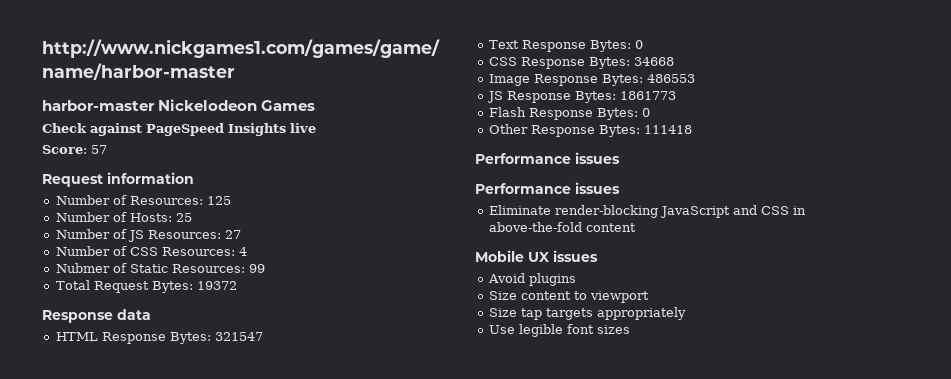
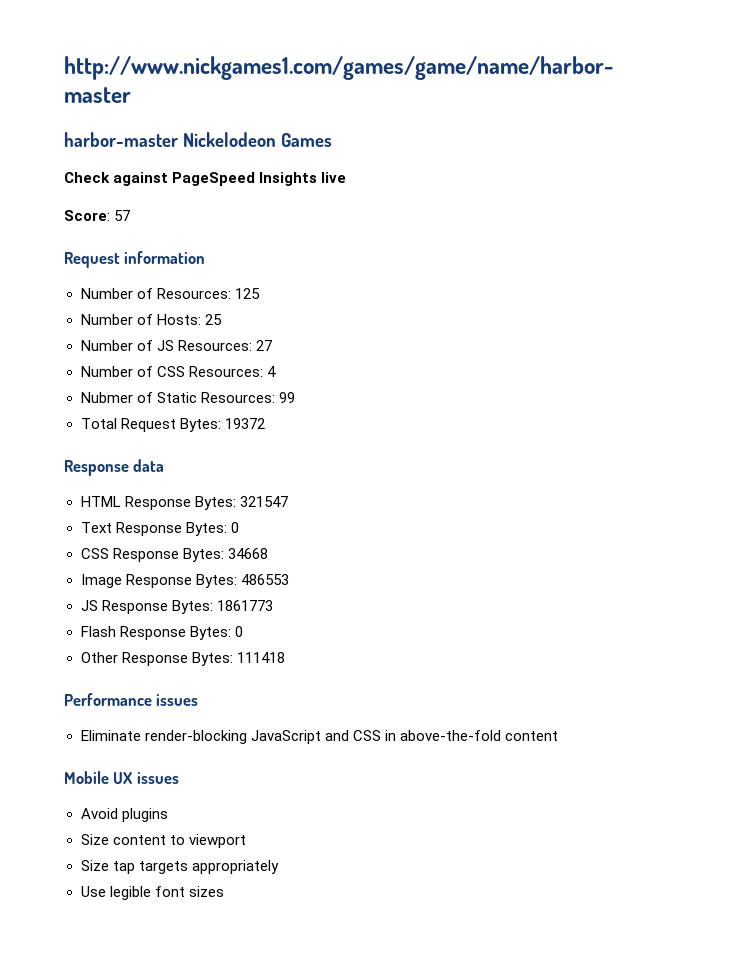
  Other Response Bytes: 111418
- Performance issues

